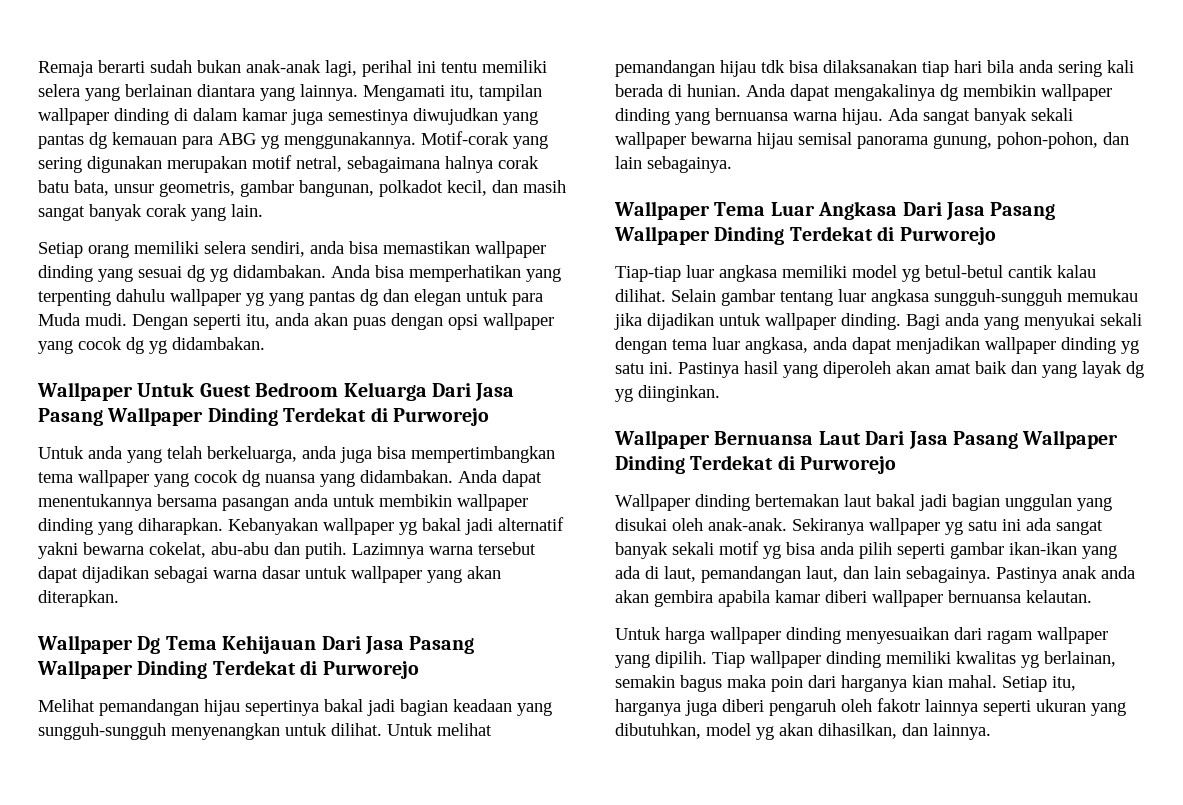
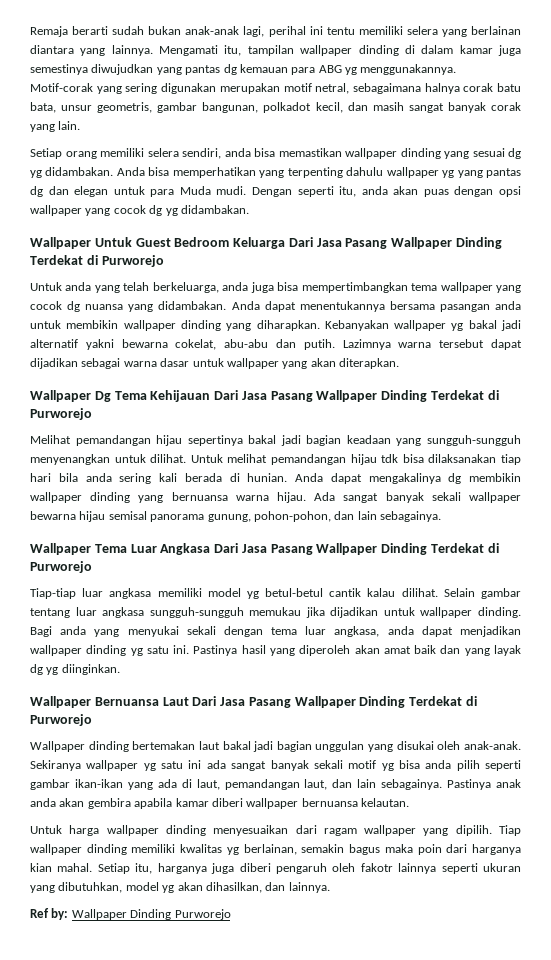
+ Ref by: Wallpaper Dinding Purworejo

